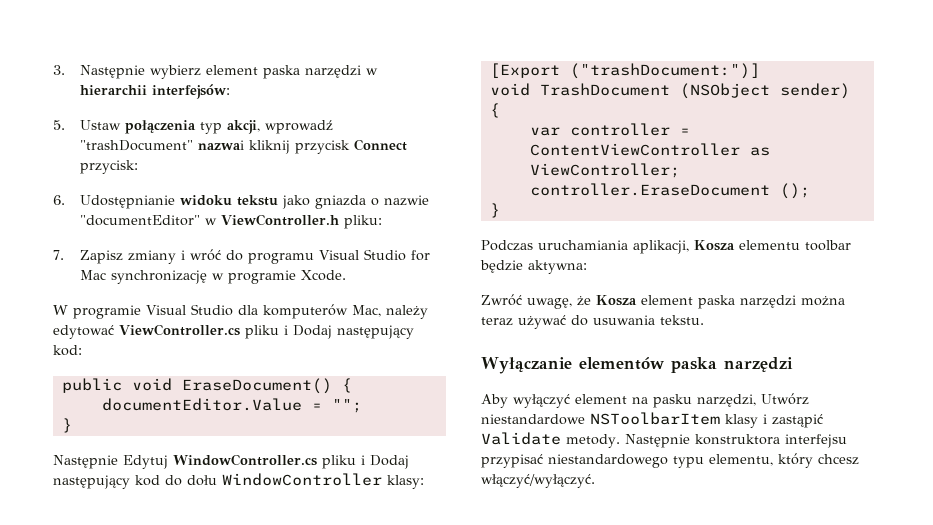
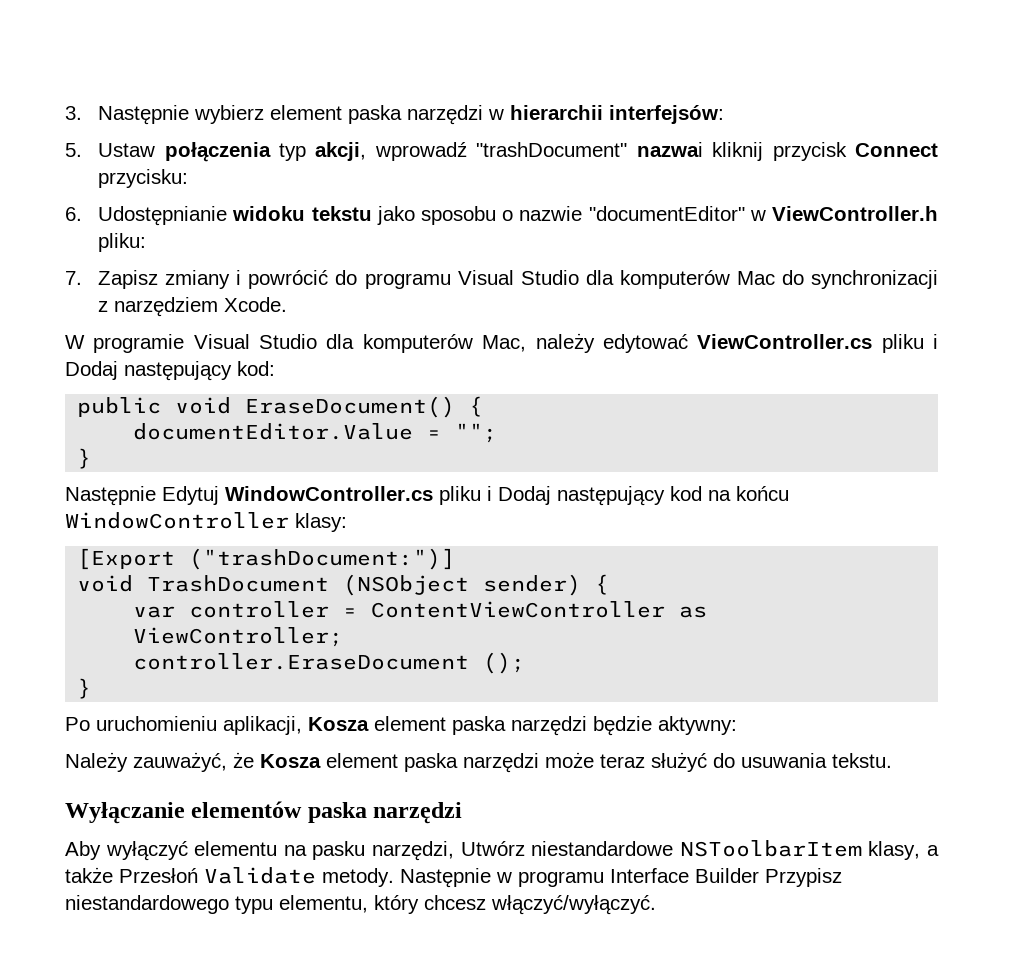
- 5. Ustaw połączenia typ akcji, wprowadź "trashDocument" nazwai kliknij przycisk Connect przycisk:
+ 5. Ustaw połączenia typ akcji, wprowadź "trashDocument" nazwai kliknij przycisk Connect przycisku:
- 6. Udostępnianie widoku tekstu jako gniazda o nazwie "documentEditor" w ViewController.h pliku:
+ 6. Udostępnianie widoku tekstu jako sposobu o nazwie "documentEditor" w ViewController.h pliku:
- 7. Zapisz zmiany i wróć do programu Visual Studio for Mac synchronizację w programie Xcode.
+ 7. Zapisz zmiany i powrócić do programu Visual Studio dla komputerów Mac do synchronizacji z narzędziem Xcode.
- Następnie Edytuj WindowController.cs pliku i Dodaj następujący kod do dołu WindowController klasy:
+ Następnie Edytuj WindowController.cs pliku i Dodaj następujący kod na końcu WindowController klasy:
- Podczas uruchamiania aplikacji, Kosza elementu toolbar będzie aktywna:
- Zwróć uwagę, że Kosza element paska narzędzi można teraz używać do usuwania tekstu.
+ Po uruchomieniu aplikacji, Kosza element paska narzędzi będzie aktywny:
+ Należy zauważyć, że Kosza element paska narzędzi może teraz służyć do usuwania tekstu.
- Aby wyłączyć element na pasku narzędzi, Utwórz niestandardowe NSToolbarItem klasy i zastąpić Validate metody. Następnie konstruktora interfejsu przypisać niestandardowego typu elementu, który chcesz włączyć/wyłączyć.
+ Aby wyłączyć elementu na pasku narzędzi, Utwórz niestandardowe NSToolbarItem klasy, a także Przesłoń Validate metody. Następnie w programu Interface Builder Przypisz niestandardowego typu elementu, który chcesz włączyć/wyłączyć.

